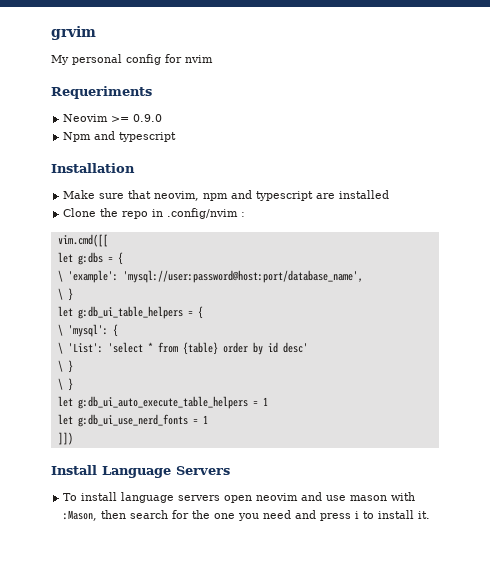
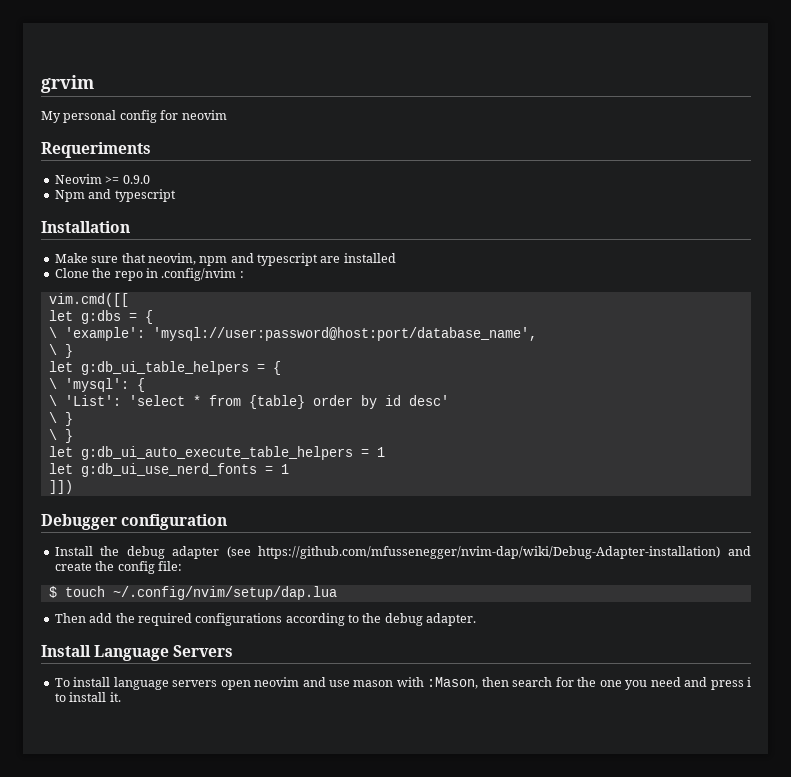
- My personal config for nvim
+ My personal config for neovim
+ Debugger configuration
+ Install the debug adapter (see https://github.com/mfussenegger/nvim-dap/wiki/Debug-Adapter-installation) and create the config file:
+ $ touch ~/.config/nvim/setup/dap.lua
+ Then add the required configurations according to the debug adapter.

